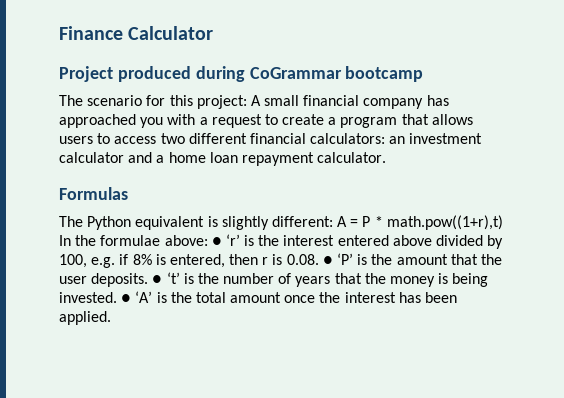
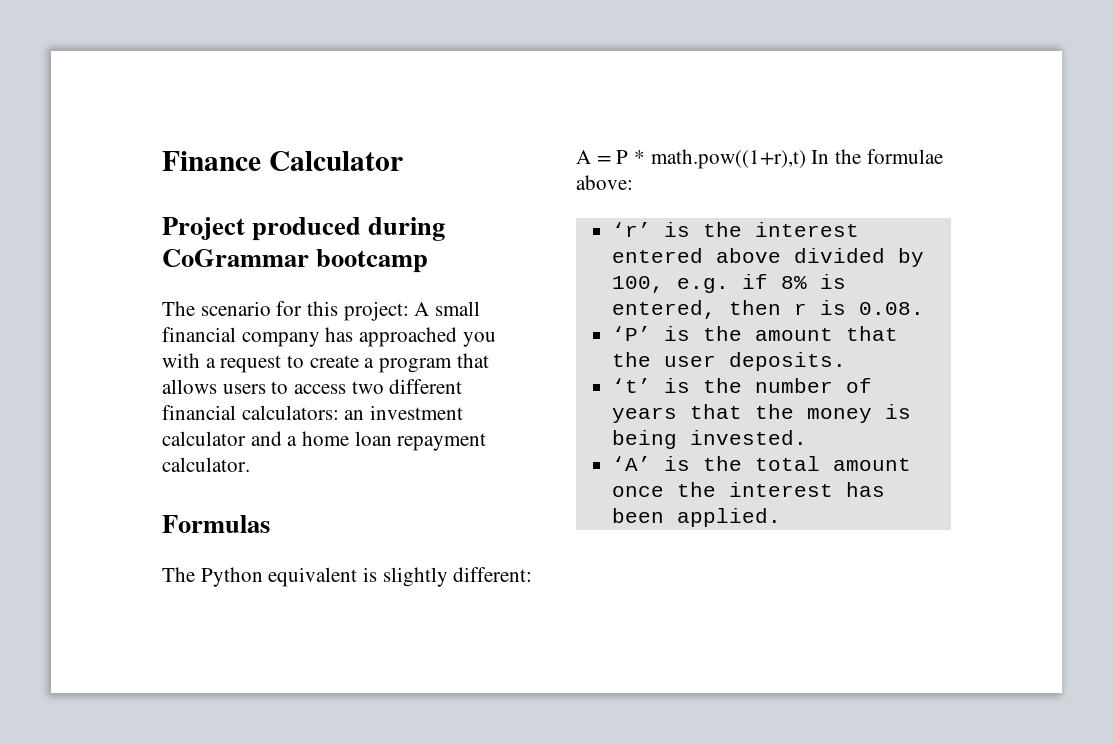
- A = P * math.pow((1+r),t) In the formulae above: ● ‘r’ is the interest entered above divided by 100, e.g. if 8% is entered, then r is 0.08. ● ‘P’ is the amount that the user deposits. ● ‘t’ is the number of years that the money is being invested. ● ‘A’ is the total amount once the interest has been applied.
+ A = P * math.pow((1+r),t) In the formulae above:
+ ‘r’ is the interest entered above divided by 100, e.g. if 8% is entered, then r is 0.08.
+ ‘P’ is the amount that the user deposits.
+ ‘t’ is the number of years that the money is being invested.
+ ‘A’ is the total amount once the interest has been applied.

